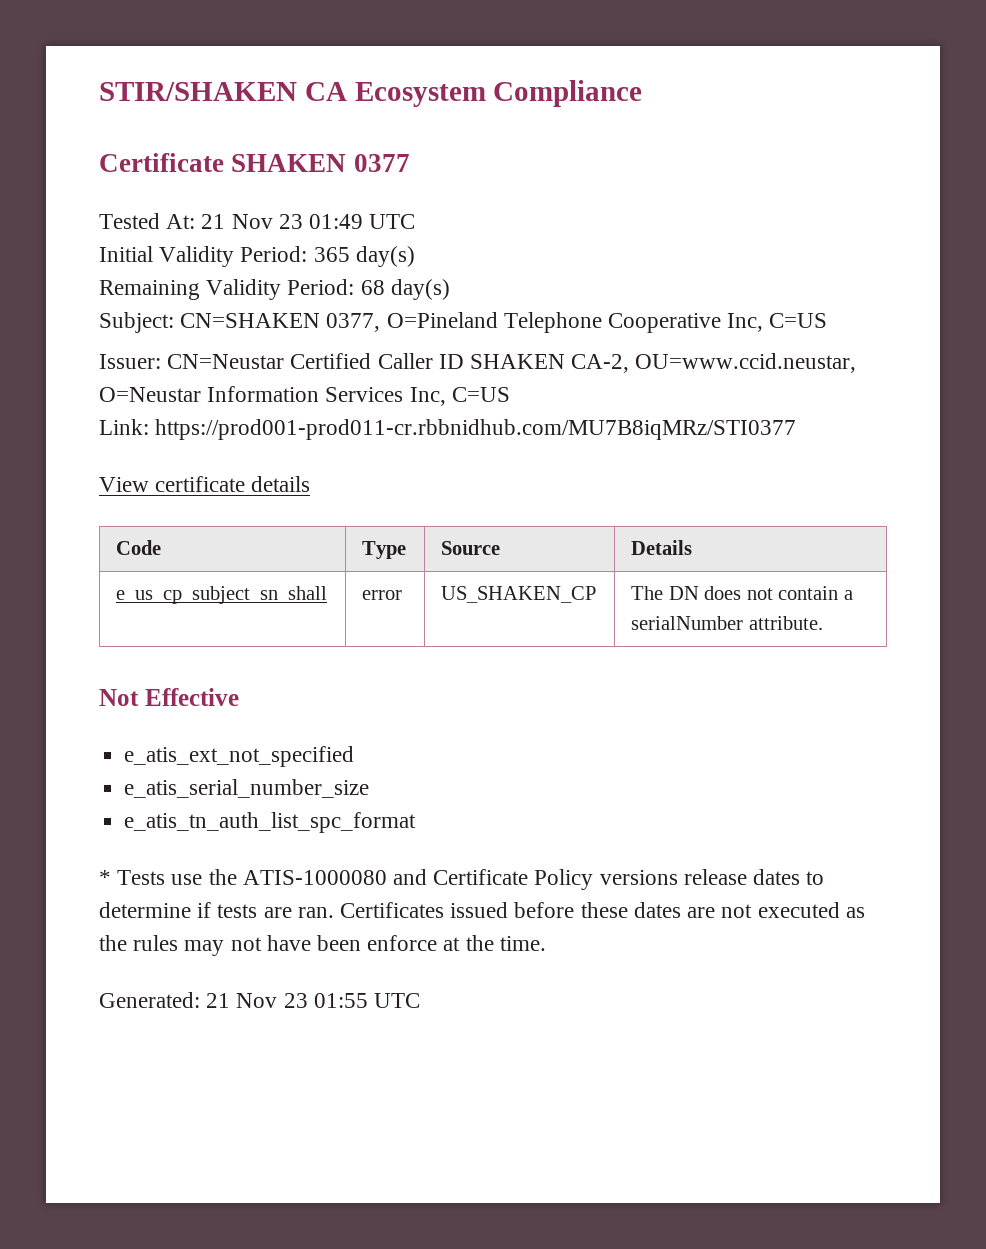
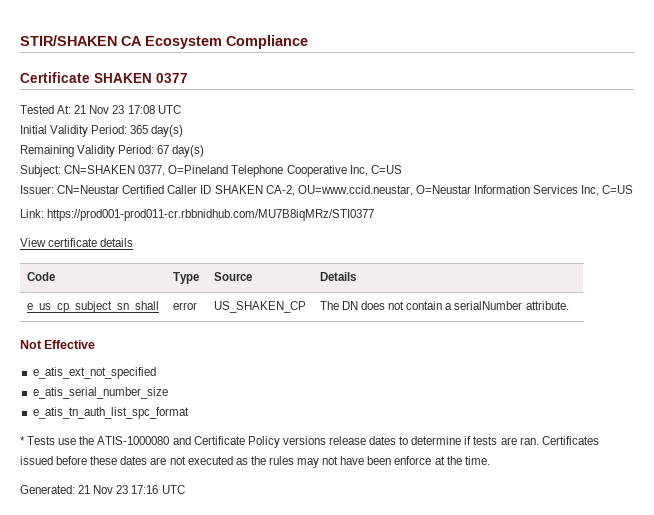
- Tested At: 21 Nov 23 01:49 UTC
+ Tested At: 21 Nov 23 17:08 UTC
- Remaining Validity Period: 68 day(s)
+ Remaining Validity Period: 67 day(s)
- Generated: 21 Nov 23 01:55 UTC
+ Generated: 21 Nov 23 17:16 UTC

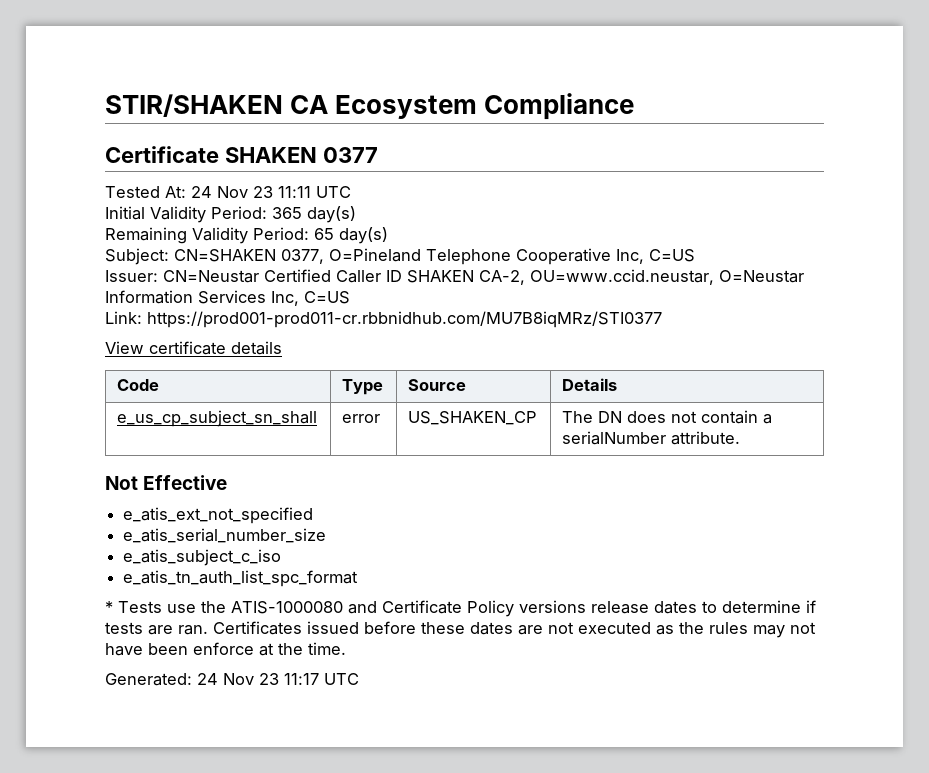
- Tested At: 21 Nov 23 17:08 UTC
+ Tested At: 24 Nov 23 11:11 UTC
- Remaining Validity Period: 67 day(s)
+ Remaining Validity Period: 65 day(s)
+ e_atis_subject_c_iso
- Generated: 21 Nov 23 17:16 UTC
+ Generated: 24 Nov 23 11:17 UTC

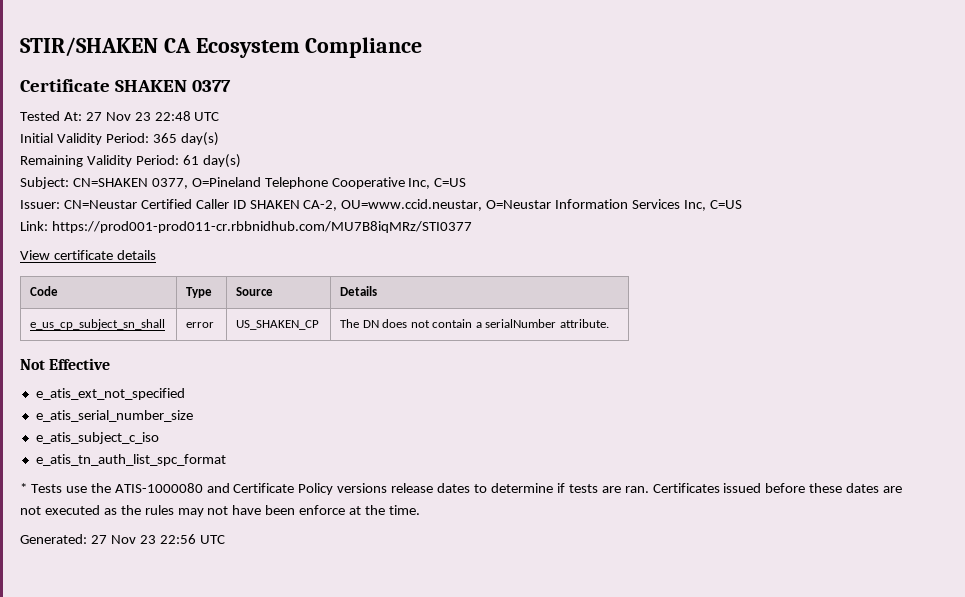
- Tested At: 24 Nov 23 11:11 UTC
+ Tested At: 27 Nov 23 22:48 UTC
- Remaining Validity Period: 65 day(s)
+ Remaining Validity Period: 61 day(s)
- Generated: 24 Nov 23 11:17 UTC
+ Generated: 27 Nov 23 22:56 UTC

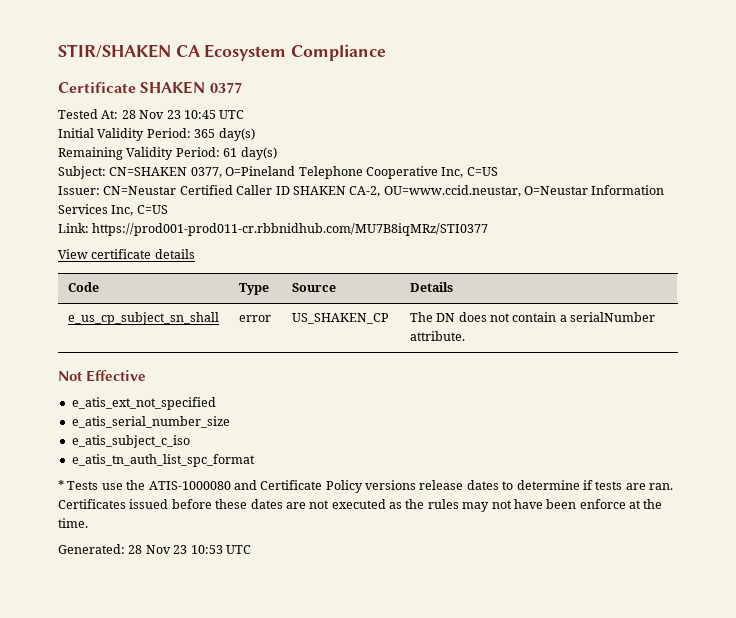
- Tested At: 27 Nov 23 22:48 UTC
+ Tested At: 28 Nov 23 10:45 UTC
- Generated: 27 Nov 23 22:56 UTC
+ Generated: 28 Nov 23 10:53 UTC

